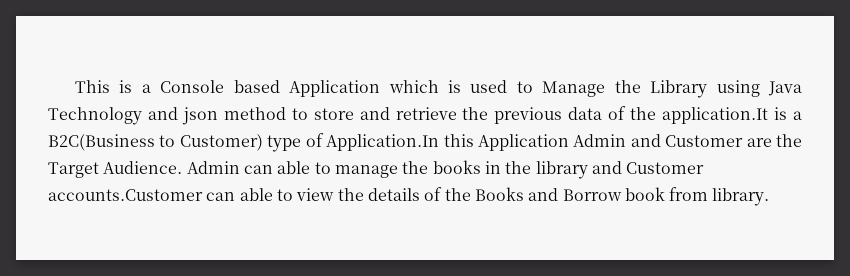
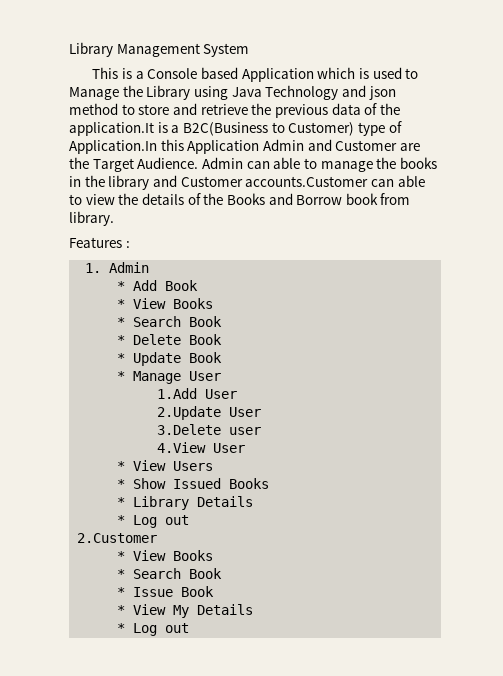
+ Library Management System
+ Features :
+ 1. Admin
+ * Add Book
+ * View Books
+ * Search Book
+ * Delete Book
+ * Update Book
+ * Manage User
+ 1.Add User
+ 2.Update User
+ 3.Delete user
+ 4.View User
+ * View Users
+ * Show Issued Books
+ * Library Details
+ * Log out
+ 2.Customer
+ * View Books
+ * Search Book
+ * Issue Book
+ * View My Details
+ * Log out

